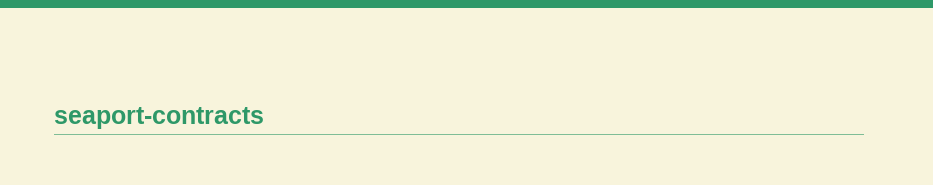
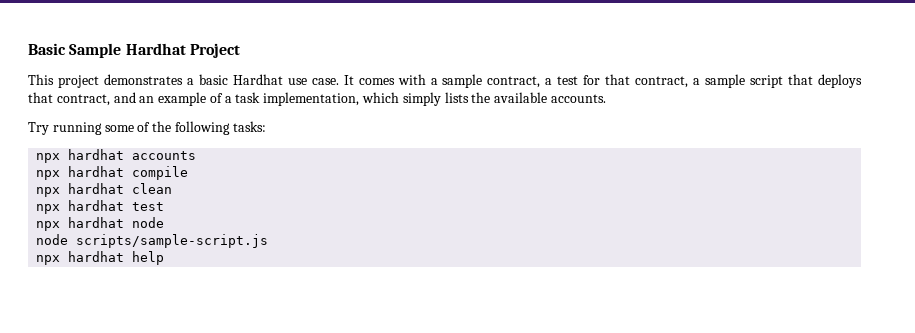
- seaport-contracts
+ Basic Sample Hardhat Project
+ This project demonstrates a basic Hardhat use case. It comes with a sample contract, a test for that contract, a sample script that deploys that contract, and an example of a task implementation, which simply lists the available accounts.
+ Try running some of the following tasks:
+ npx hardhat accounts
+ npx hardhat compile
+ npx hardhat clean
+ npx hardhat test
+ npx hardhat node
+ node scripts/sample-script.js
+ npx hardhat help

